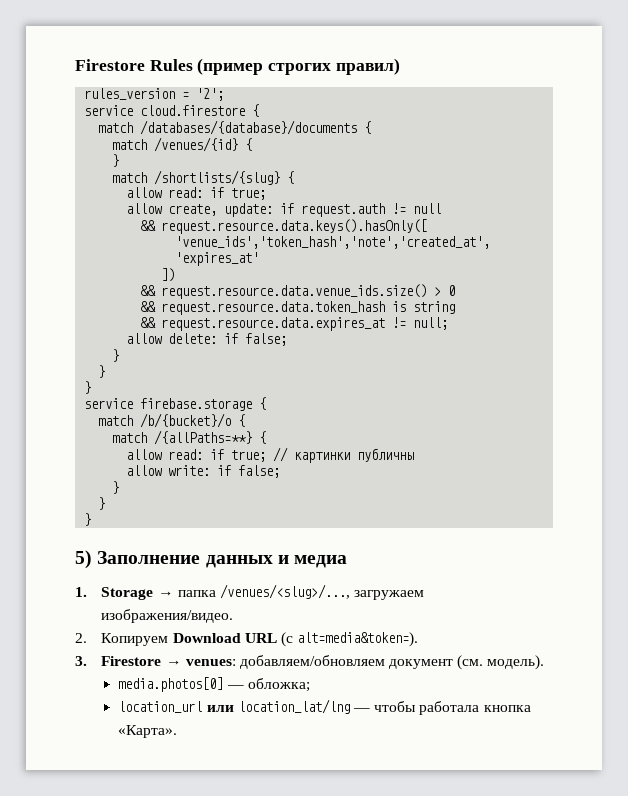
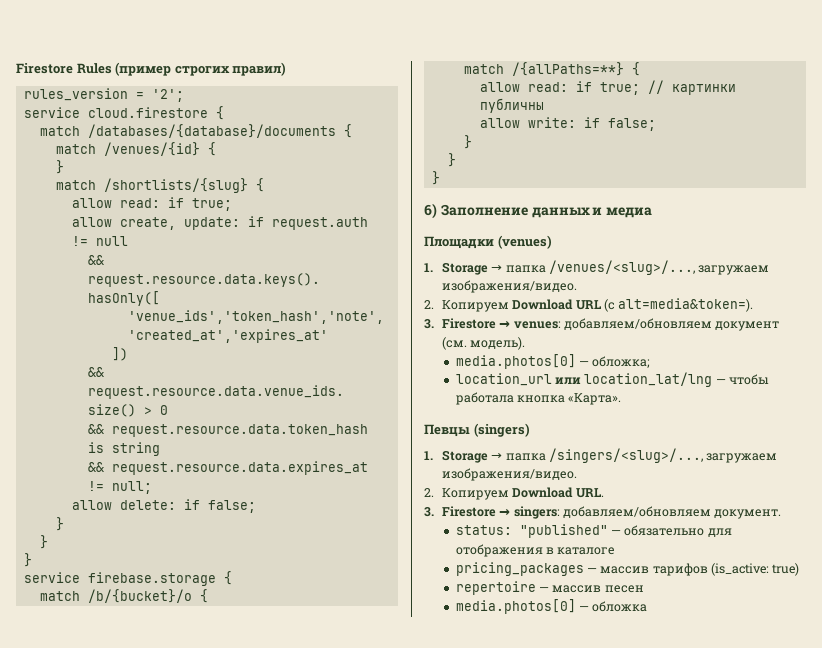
- 5) Заполнение данных и медиа
+ 6) Заполнение данных и медиа
+ Площадки (venues)
+ Певцы (singers)
+ 1. Storage → папка /singers/<slug>/..., загружаем изображения/видео.
+ 2. Копируем Download URL.
+ 3. Firestore → singers: добавляем/обновляем документ.
+ status: "published" — обязательно для отображения в каталоге
+ pricing_packages — массив тарифов (is_active: true)
+ repertoire — массив песен
+ media.photos[0] — обложка

